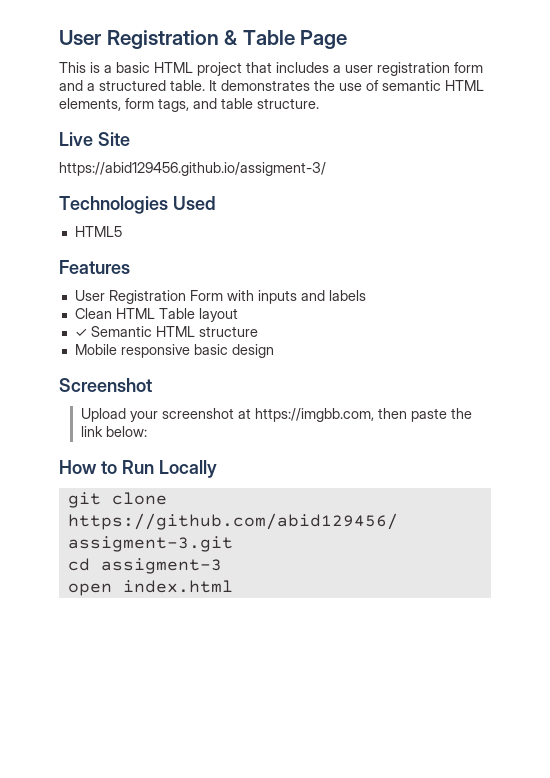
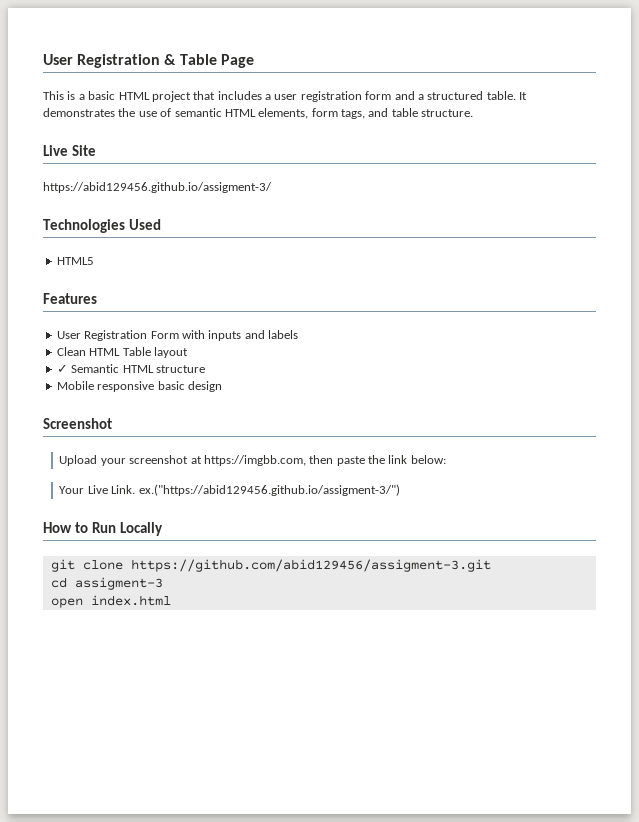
+ Your Live Link. ex.("https://abid129456.github.io/assigment-3/")

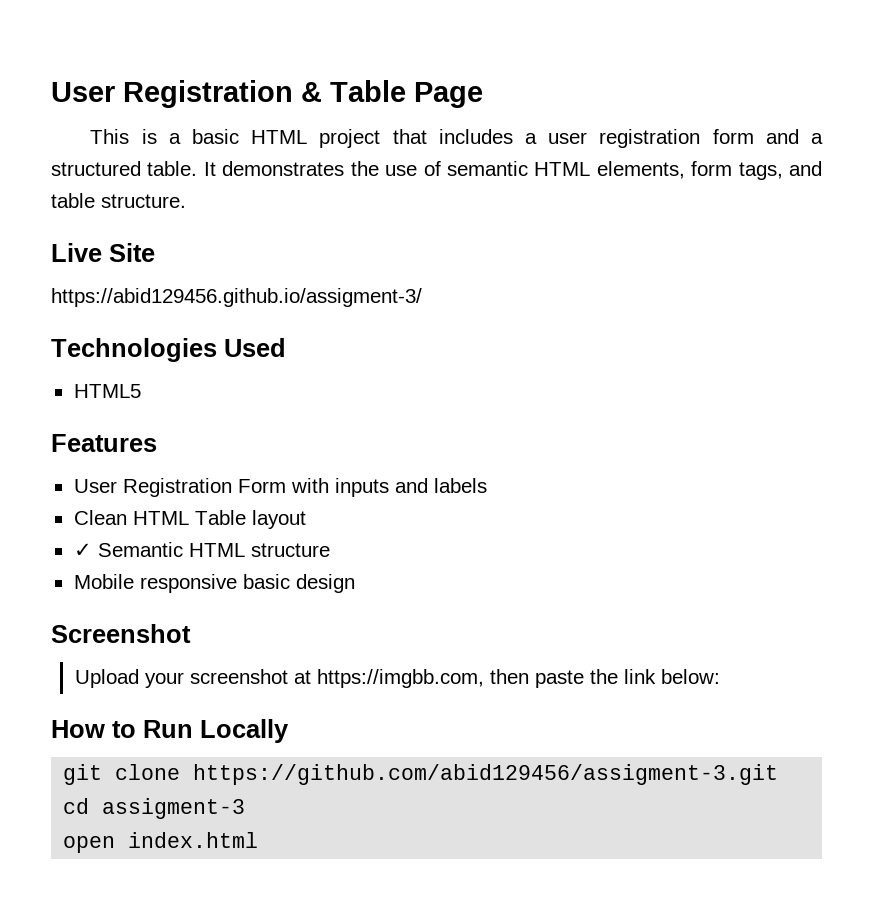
- Your Live Link. ex.("https://abid129456.github.io/assigment-3/")

